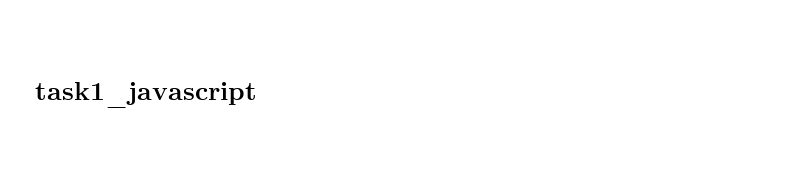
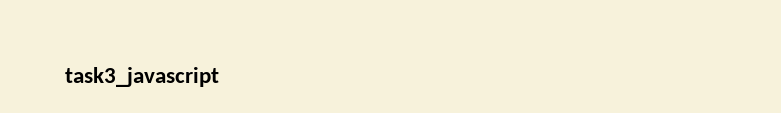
- task1_javascript
+ task3_javascript

